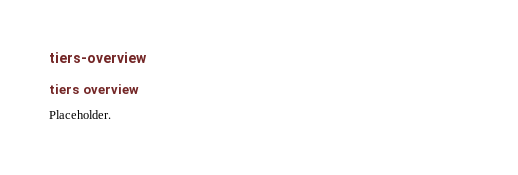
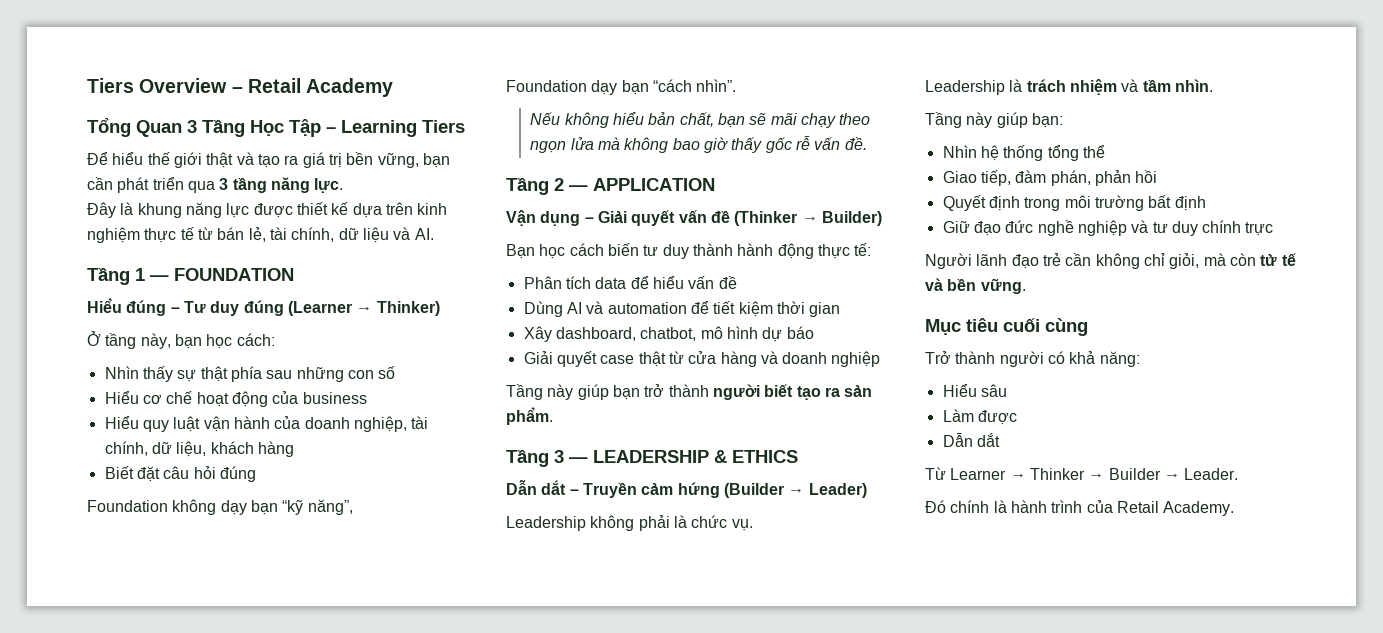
- tiers-overview
- tiers overview
- Placeholder.
+ Tiers Overview – Retail Academy
+ Tổng Quan 3 Tầng Học Tập – Learning Tiers
+ Để hiểu thế giới thật và tạo ra giá trị bền vững, bạn cần phát triển qua 3 tầng năng lực.
+ Đây là khung năng lực được thiết kế dựa trên kinh nghiệm thực tế từ bán lẻ, tài chính, dữ liệu và AI.
+ Tầng 1 — FOUNDATION
+ Hiểu đúng – Tư duy đúng (Learner → Thinker)
+ Ở tầng này, bạn học cách:
+ Nhìn thấy sự thật phía sau những con số
+ Hiểu cơ chế hoạt động của business
+ Hiểu quy luật vận hành của doanh nghiệp, tài chính, dữ liệu, khách hàng
+ Biết đặt câu hỏi đúng
+ Foundation không dạy bạn “kỹ năng”,
+ Foundation dạy bạn “cách nhìn”.
+ Nếu không hiểu bản chất, bạn sẽ mãi chạy theo ngọn lửa mà không bao giờ thấy gốc rễ vấn đề.
+ Tầng 2 — APPLICATION
+ Vận dụng – Giải quyết vấn đề (Thinker → Builder)
+ Bạn học cách biến tư duy thành hành động thực tế:
+ Phân tích data để hiểu vấn đề
+ Dùng AI và automation để tiết kiệm thời gian
+ Xây dashboard, chatbot, mô hình dự báo
+ Giải quyết case thật từ cửa hàng và doanh nghiệp
+ Tầng này giúp bạn trở thành người biết tạo ra sản phẩm.
+ Tầng 3 — LEADERSHIP & ETHICS
+ Dẫn dắt – Truyền cảm hứng (Builder → Leader)
+ Leadership không phải là chức vụ.
+ Leadership là trách nhiệm và tầm nhìn.
+ Tầng này giúp bạn:
+ Nhìn hệ thống tổng thể
+ Giao tiếp, đàm phán, phản hồi
+ Quyết định trong môi trường bất định
+ Giữ đạo đức nghề nghiệp và tư duy chính trực
+ Người lãnh đạo trẻ cần không chỉ giỏi, mà còn tử tế và bền vững.
+ Mục tiêu cuối cùng
+ Trở thành người có khả năng:
+ Hiểu sâu
+ Làm được
+ Dẫn dắt
+ Từ Learner → Thinker → Builder → Leader.
+ Đó chính là hành trình của Retail Academy.

